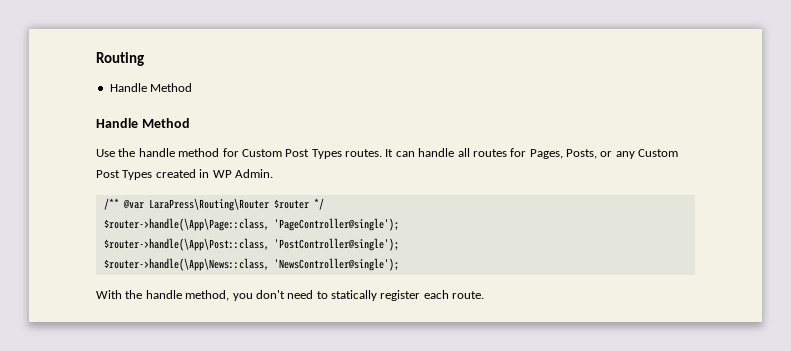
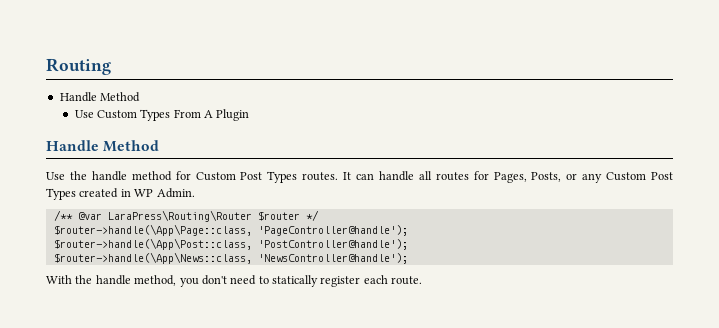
+ Use Custom Types From A Plugin
- $router->handle(\App\Page::class, 'PageController@single');
+ $router->handle(\App\Page::class, 'PageController@handle');
- $router->handle(\App\Post::class, 'PostController@single');
+ $router->handle(\App\Post::class, 'PostController@handle');
- $router->handle(\App\News::class, 'NewsController@single');
+ $router->handle(\App\News::class, 'NewsController@handle');

